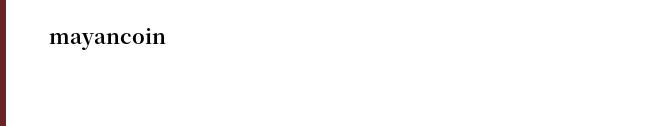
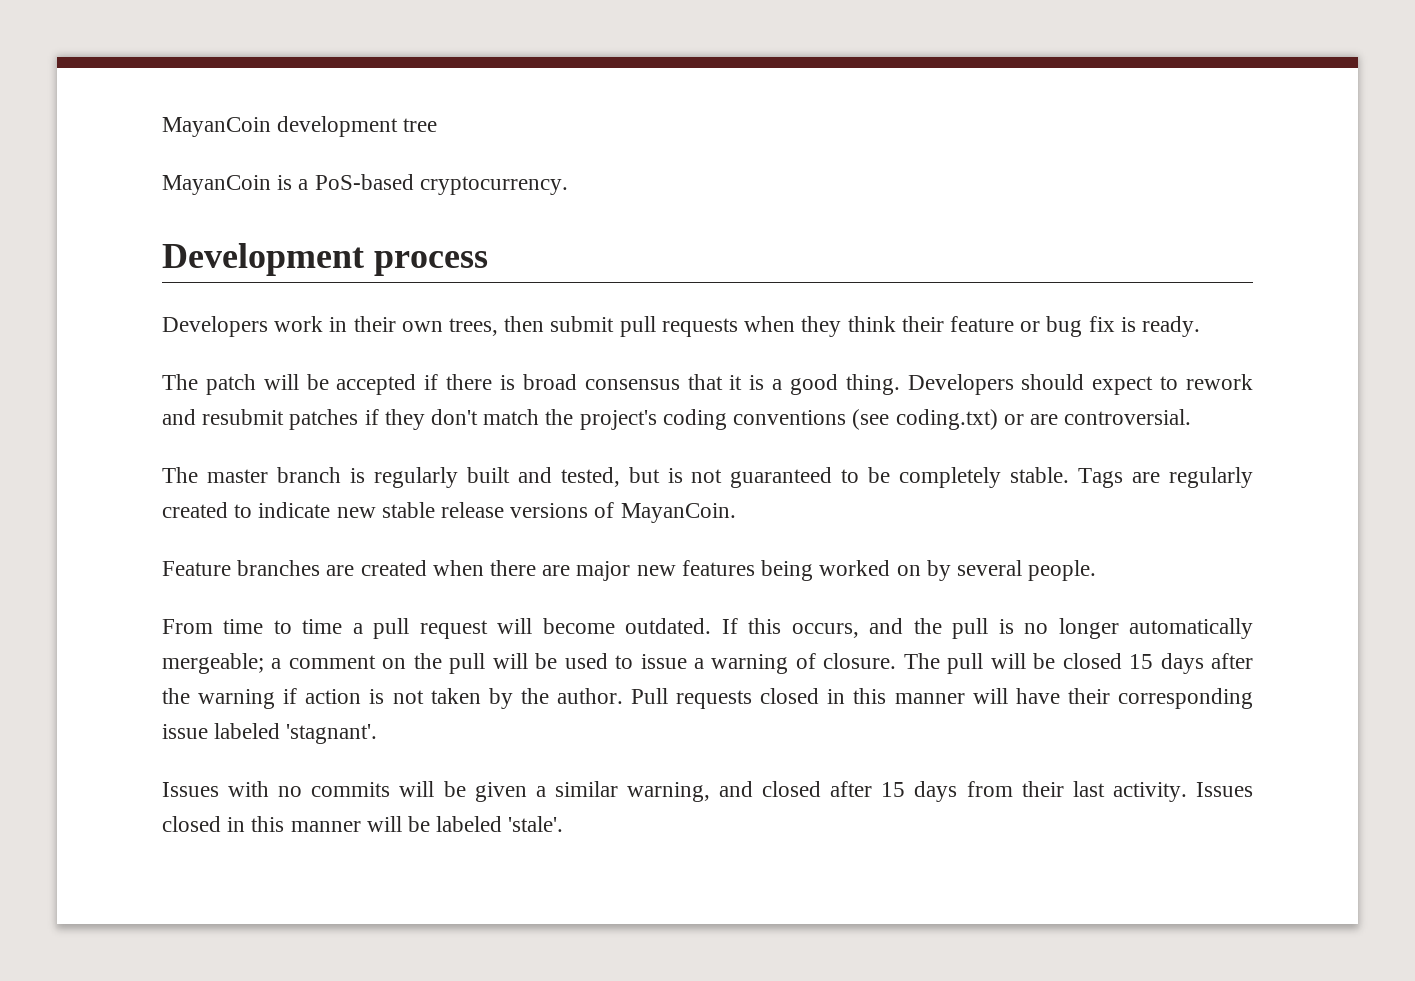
- mayancoin
+ MayanCoin development tree
+ MayanCoin is a PoS-based cryptocurrency.
+ Development process
+ Developers work in their own trees, then submit pull requests when they think their feature or bug fix is ready.
+ The patch will be accepted if there is broad consensus that it is a good thing. Developers should expect to rework and resubmit patches if they don't match the project's coding conventions (see coding.txt) or are controversial.
+ The master branch is regularly built and tested, but is not guaranteed to be completely stable. Tags are regularly created to indicate new stable release versions of MayanCoin.
+ Feature branches are created when there are major new features being worked on by several people.
+ From time to time a pull request will become outdated. If this occurs, and the pull is no longer automatically mergeable; a comment on the pull will be used to issue a warning of closure. The pull will be closed 15 days after the warning if action is not taken by the author. Pull requests closed in this manner will have their corresponding issue labeled 'stagnant'.
+ Issues with no commits will be given a similar warning, and closed after 15 days from their last activity. Issues closed in this manner will be labeled 'stale'.

